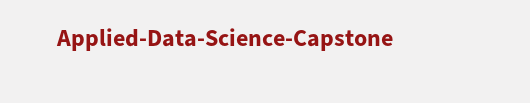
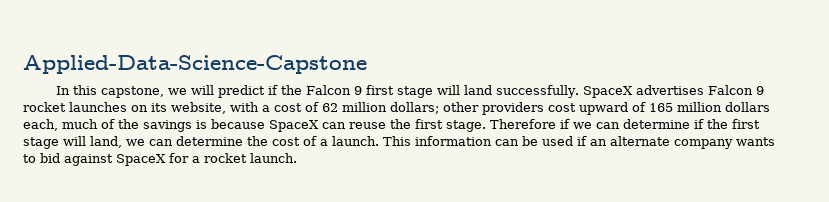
+ In this capstone, we will predict if the Falcon 9 first stage will land successfully. SpaceX advertises Falcon 9 rocket launches on its website, with a cost of 62 million dollars; other providers cost upward of 165 million dollars each, much of the savings is because SpaceX can reuse the first stage. Therefore if we can determine if the first stage will land, we can determine the cost of a launch. This information can be used if an alternate company wants to bid against SpaceX for a rocket launch.

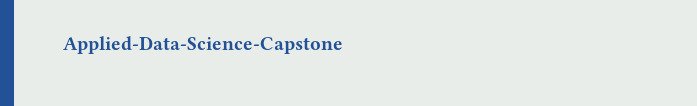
- In this capstone, we will predict if the Falcon 9 first stage will land successfully. SpaceX advertises Falcon 9 rocket launches on its website, with a cost of 62 million dollars; other providers cost upward of 165 million dollars each, much of the savings is because SpaceX can reuse the first stage. Therefore if we can determine if the first stage will land, we can determine the cost of a launch. This information can be used if an alternate company wants to bid against SpaceX for a rocket launch.

